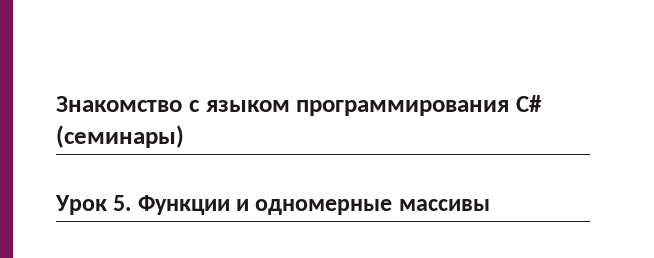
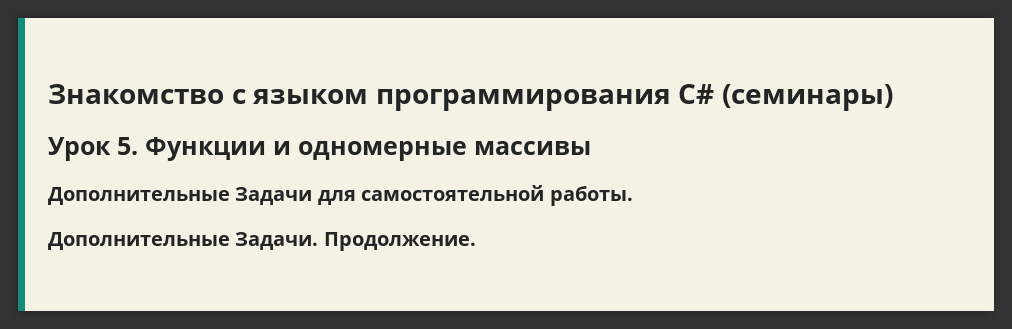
+ Дополнительные Задачи для самостоятельной работы.
+ Дополнительные Задачи. Продолжение.

